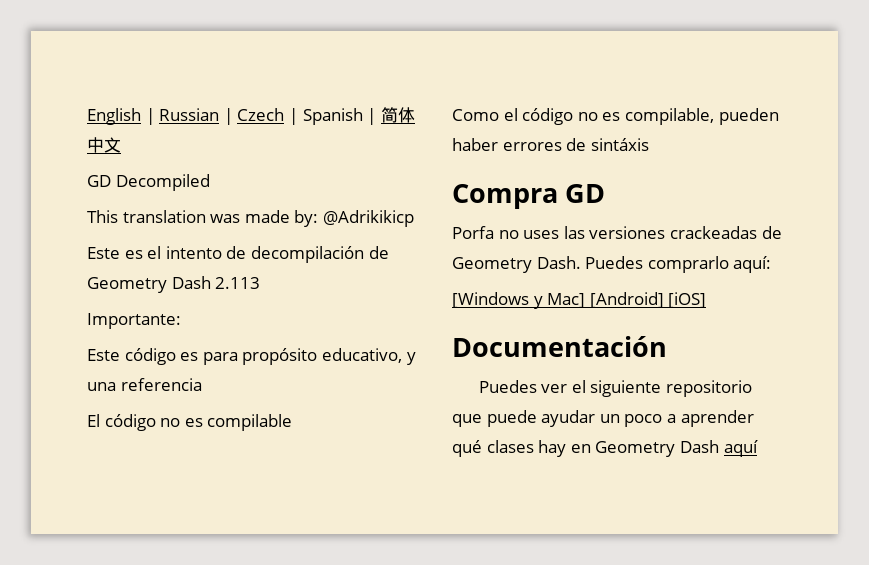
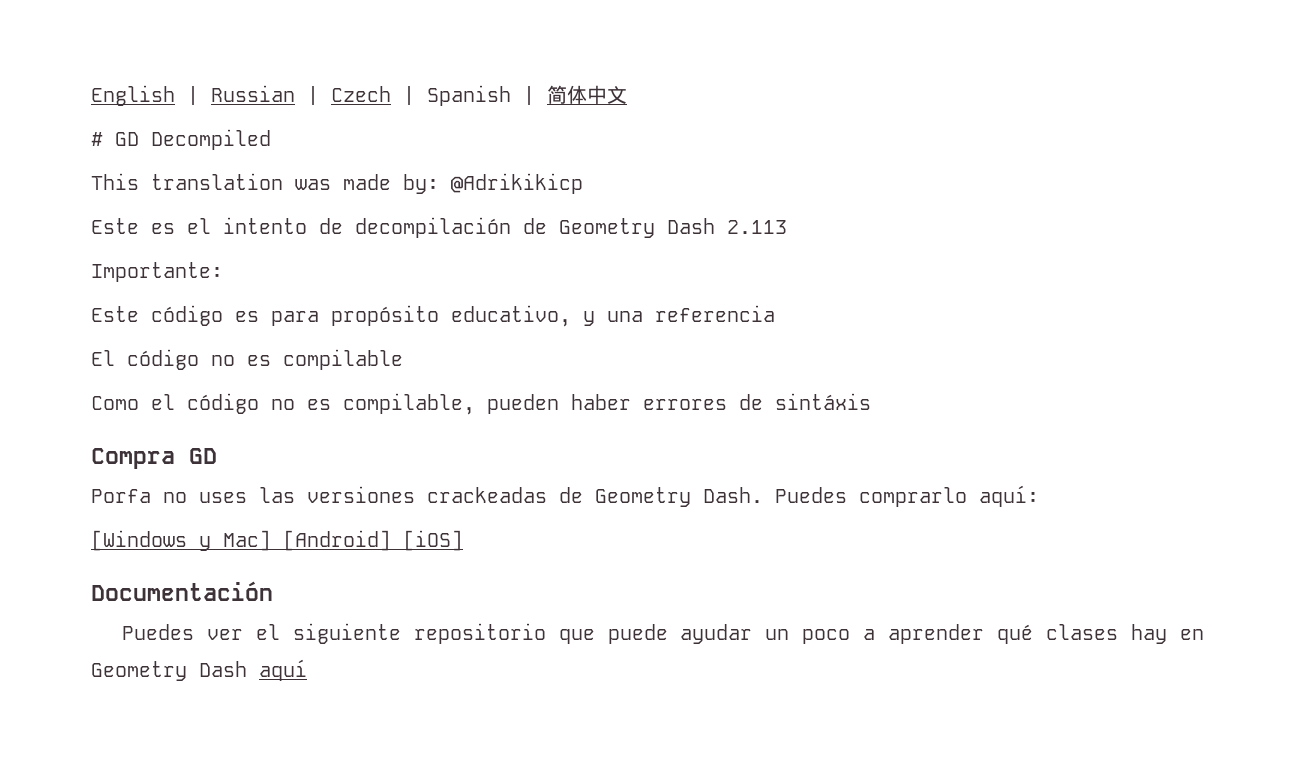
- GD Decompiled
+ # GD Decompiled

